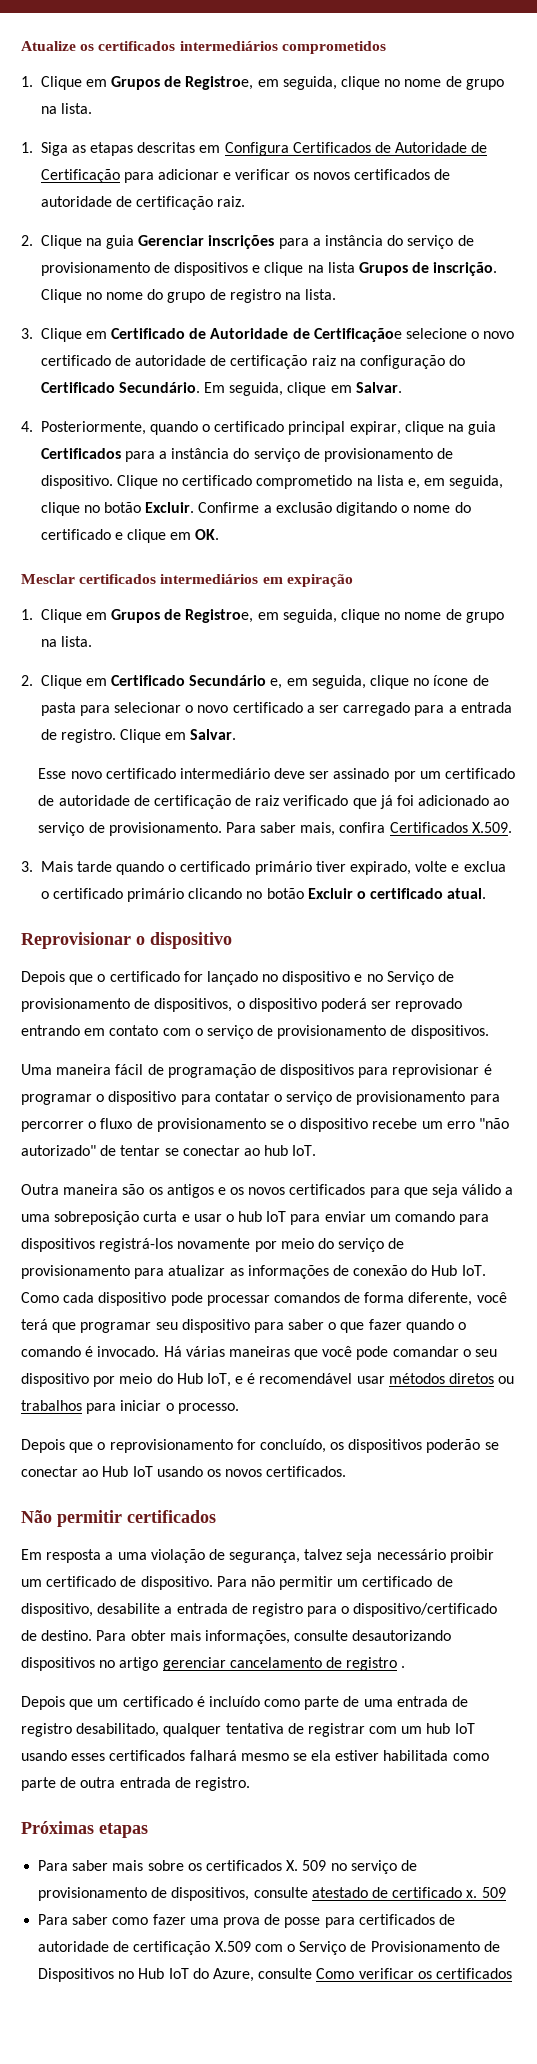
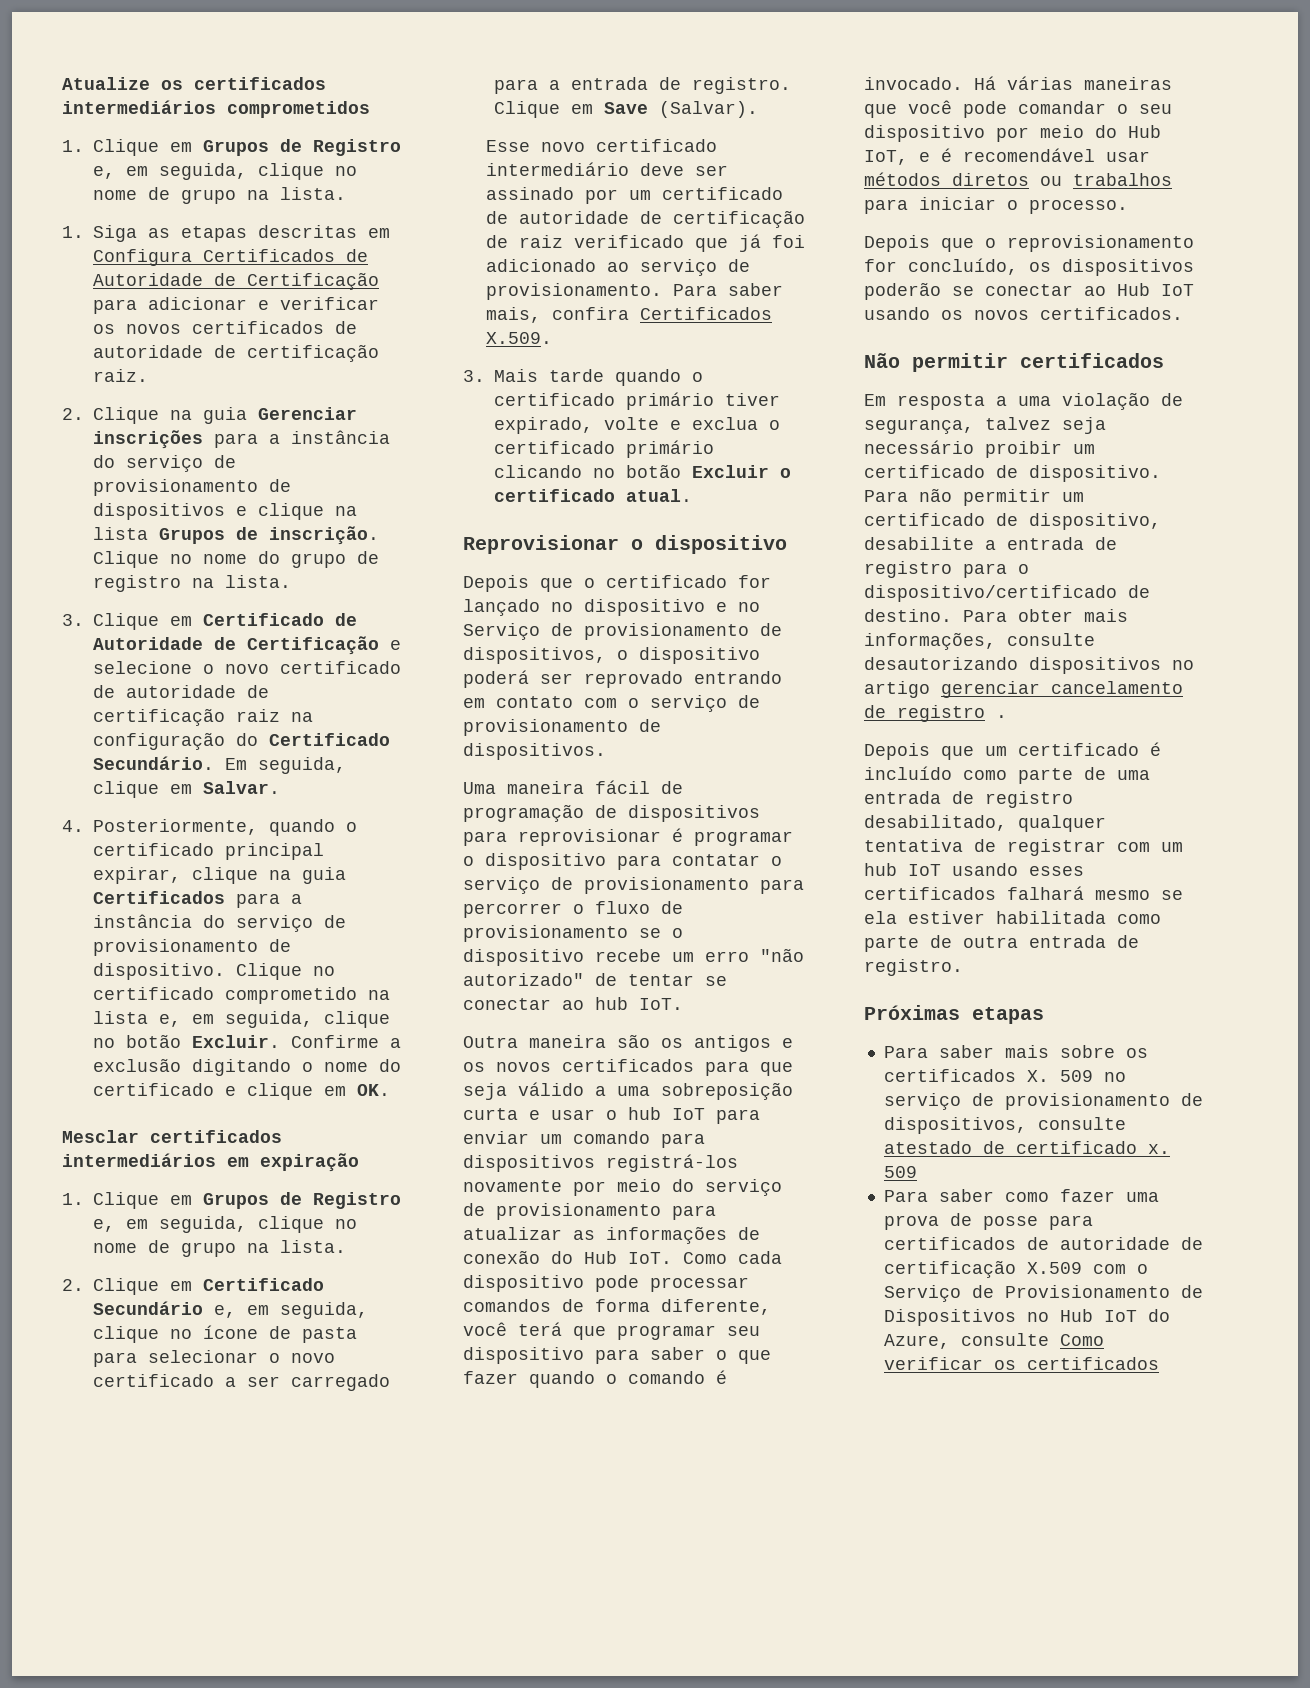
  Atualize os certificados intermediários comprometidos
- 1. Clique em Grupos de Registroe, em seguida, clique no nome de grupo na lista.
+ 1. Clique em Grupos de Registro e, em seguida, clique no nome de grupo na lista.
- 3. Clique em Certificado de Autoridade de Certificaçãoe selecione o novo certificado de autoridade de certificação raiz na configuração do Certificado Secundário.
+ 3. Clique em Certificado de Autoridade de Certificação e selecione o novo certificado de autoridade de certificação raiz na configuração do Certificado Secundário.
  Mesclar certificados intermediários em expiração
- 1. Clique em Grupos de Registroe, em seguida, clique no nome de grupo na lista.
+ 1. Clique em Grupos de Registro e, em seguida, clique no nome de grupo na lista.
- Clique em Salvar.
+ Clique em Save (Salvar).

